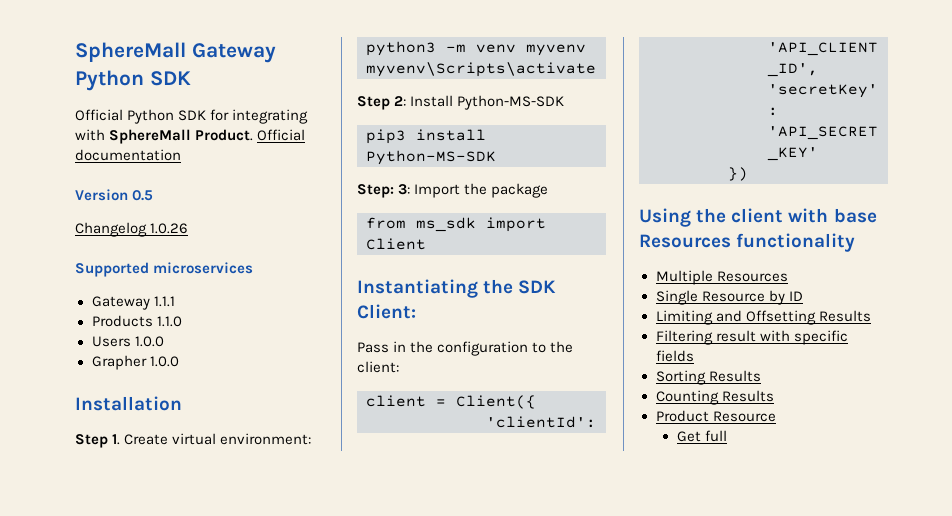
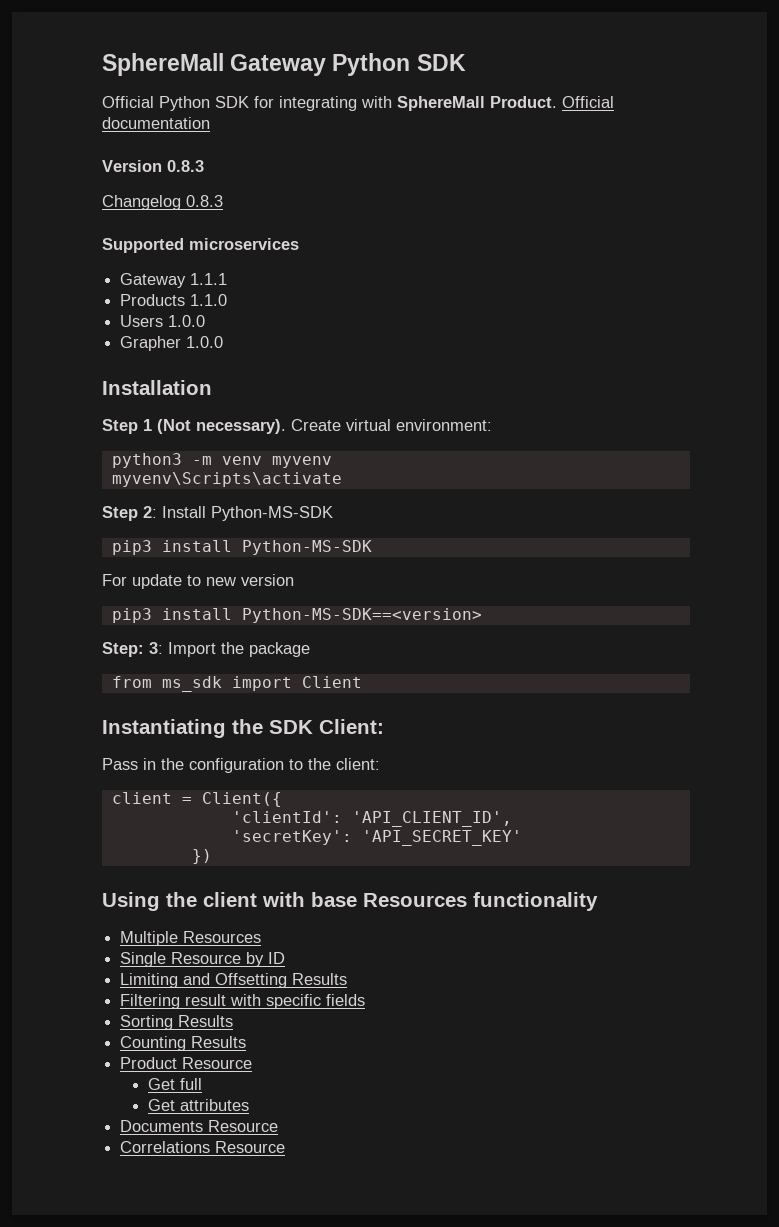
- Version 0.5
+ Version 0.8.3
- Changelog 1.0.26
+ Changelog 0.8.3
- Step 1. Create virtual environment:
+ Step 1 (Not necessary). Create virtual environment:
+ For update to new version
+ pip3 install Python-MS-SDK==<version>
+ Get attributes
+ Documents Resource
+ Correlations Resource

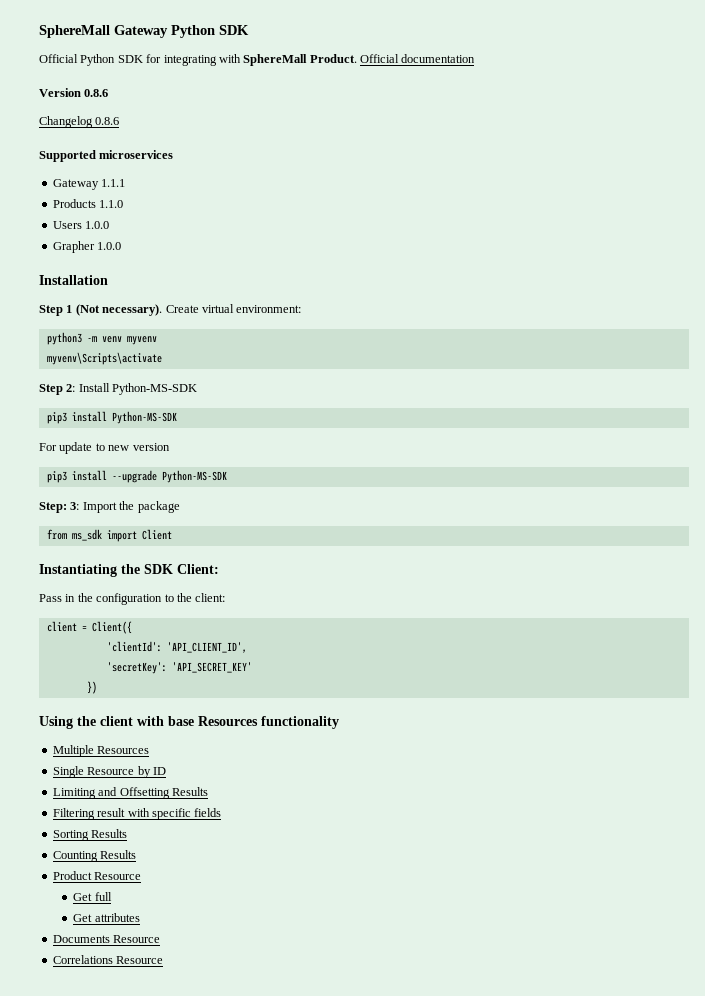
- Version 0.8.3
+ Version 0.8.6
- Changelog 0.8.3
+ Changelog 0.8.6
- pip3 install Python-MS-SDK==<version>
+ pip3 install --upgrade Python-MS-SDK

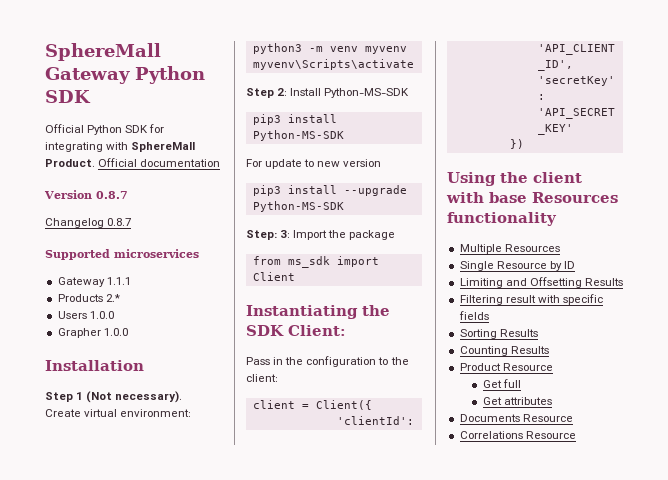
- Version 0.8.6
+ Version 0.8.7
- Changelog 0.8.6
+ Changelog 0.8.7
- Products 1.1.0
+ Products 2.*

